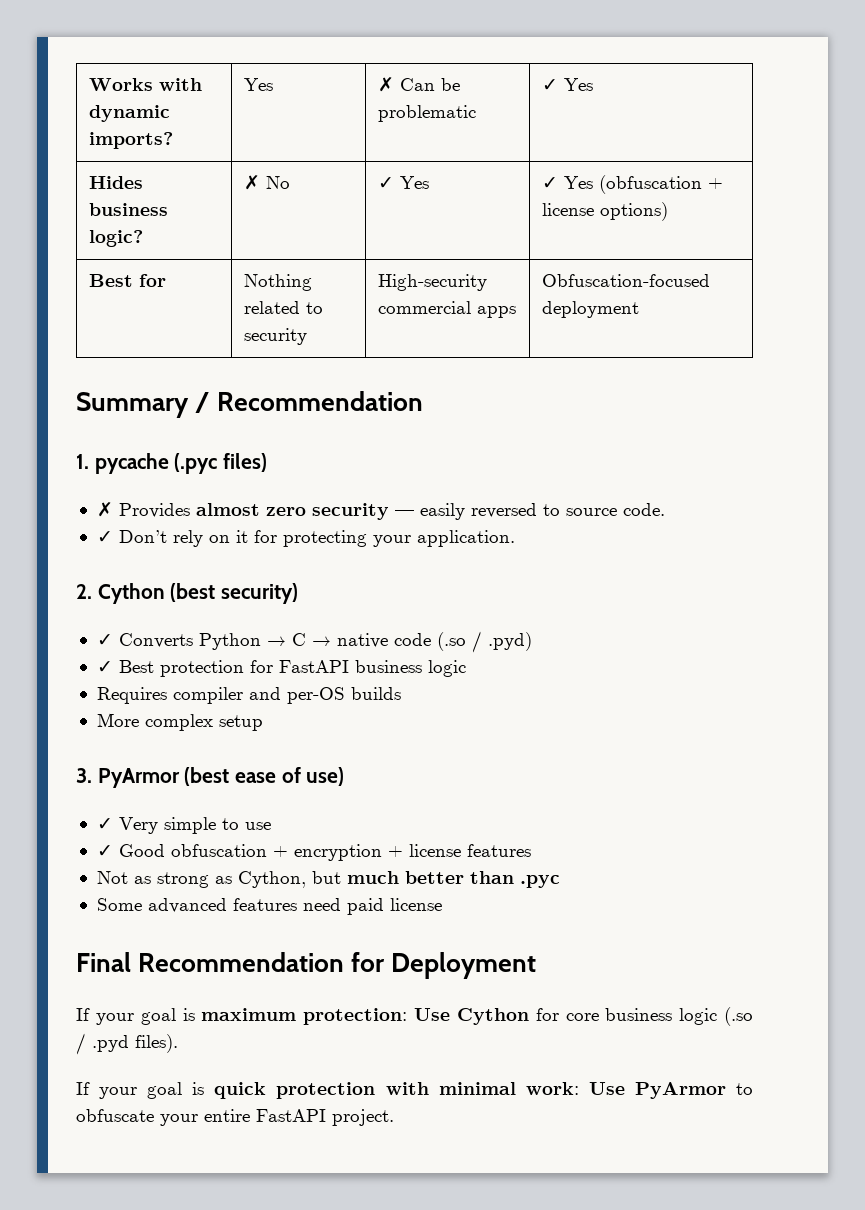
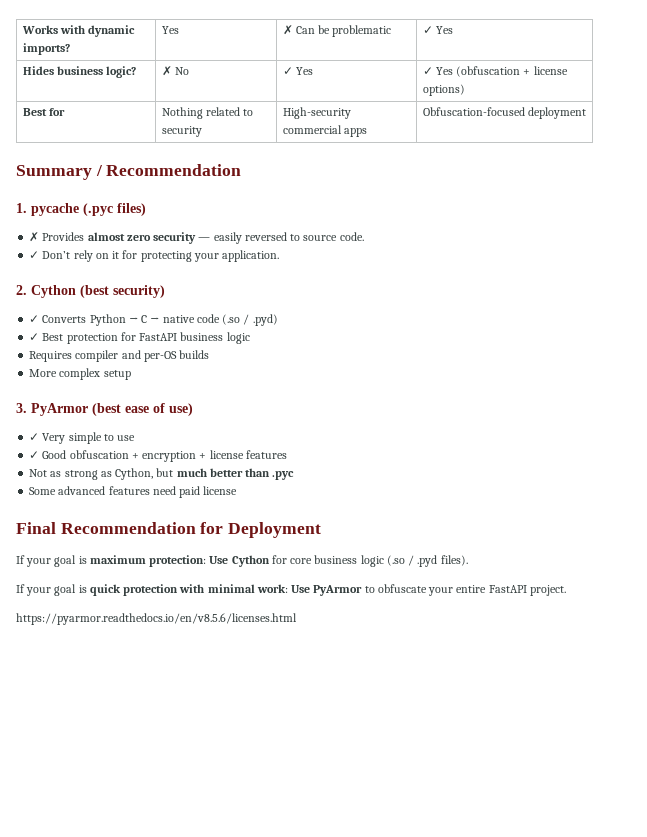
+ https://pyarmor.readthedocs.io/en/v8.5.6/licenses.html

